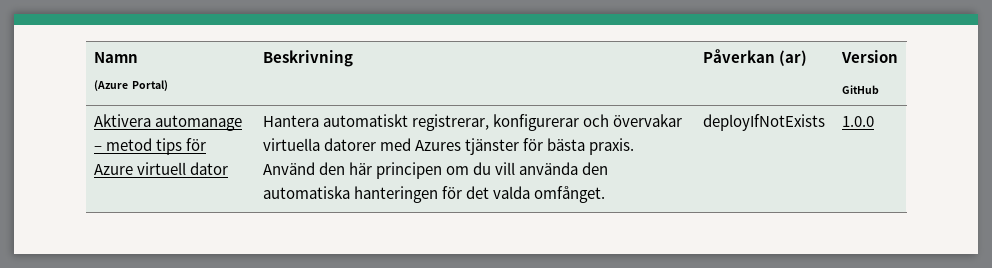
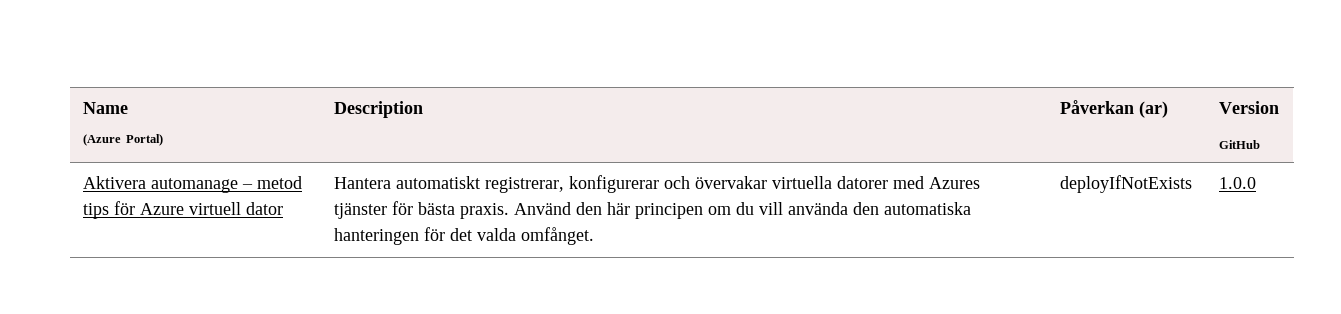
- Namn
- (Azure Portal) | Beskrivning | Påverkan (ar) | Version
+ Name
+ (Azure Portal) | Description | Påverkan (ar) | Version

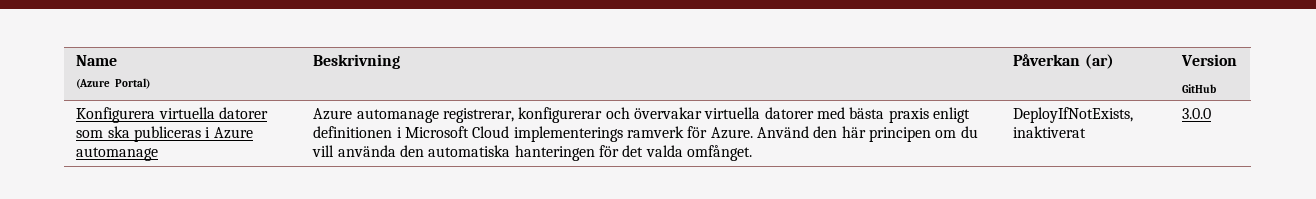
  Name
- (Azure Portal) | Description | Påverkan (ar) | Version
+ (Azure Portal) | Beskrivning | Påverkan (ar) | Version
- Aktivera automanage – metod tips för Azure virtuell dator | Hantera automatiskt registrerar, konfigurerar och övervakar virtuella datorer med Azures tjänster för bästa praxis.
+ Konfigurera virtuella datorer som ska publiceras i Azure automanage | Azure automanage registrerar, konfigurerar och övervakar virtuella datorer med bästa praxis enligt definitionen i Microsoft Cloud implementerings ramverk för Azure.
- deployIfNotExists | 1.0.0
+ DeployIfNotExists, inaktiverat | 3.0.0

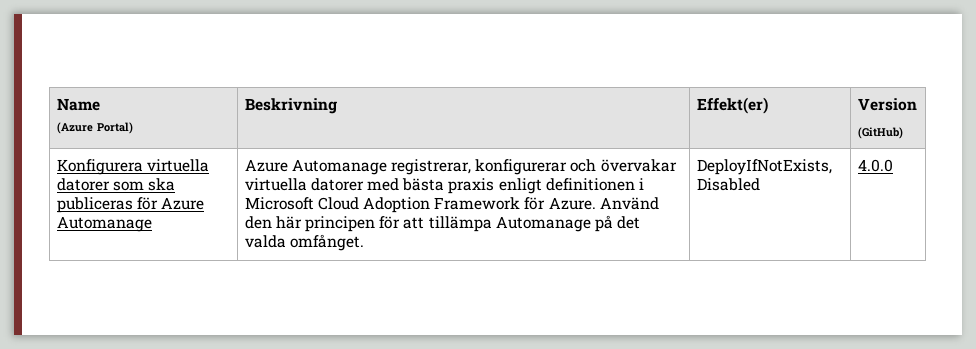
  Name
- (Azure Portal) | Beskrivning | Påverkan (ar) | Version
- GitHub
+ (Azure Portal) | Beskrivning | Effekt(er) | Version
+ (GitHub)
- Konfigurera virtuella datorer som ska publiceras i Azure automanage | Azure automanage registrerar, konfigurerar och övervakar virtuella datorer med bästa praxis enligt definitionen i Microsoft Cloud implementerings ramverk för Azure.
+ Konfigurera virtuella datorer som ska publiceras för Azure Automanage | Azure Automanage registrerar, konfigurerar och övervakar virtuella datorer med bästa praxis enligt definitionen i Microsoft Cloud Adoption Framework för Azure.
- Använd den här principen om du vill använda den automatiska hanteringen för det valda omfånget.
+ Använd den här principen för att tillämpa Automanage på det valda omfånget.
- DeployIfNotExists, inaktiverat | 3.0.0
+ DeployIfNotExists, Disabled | 4.0.0

